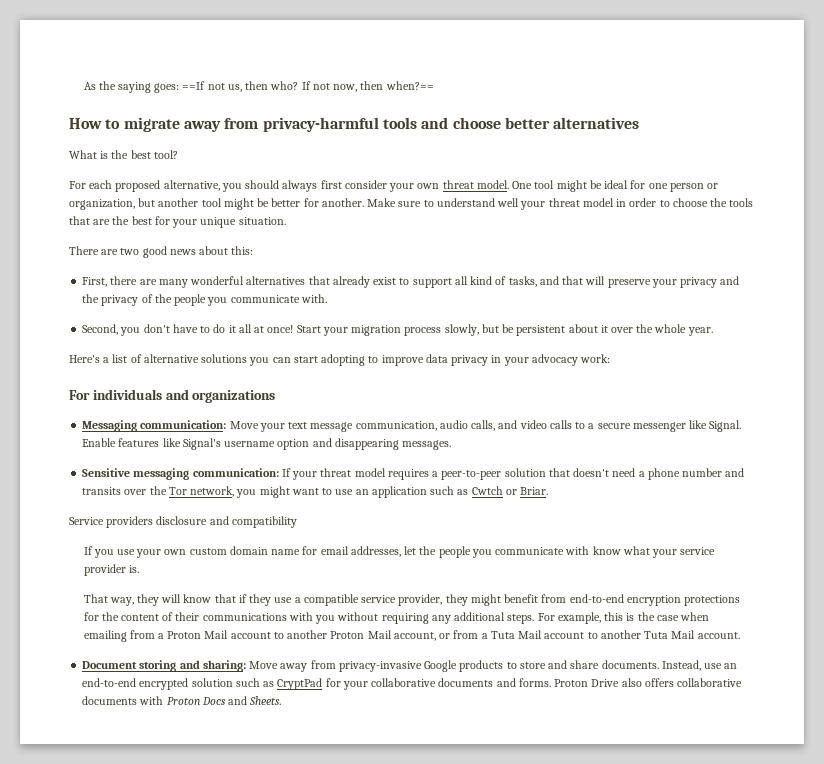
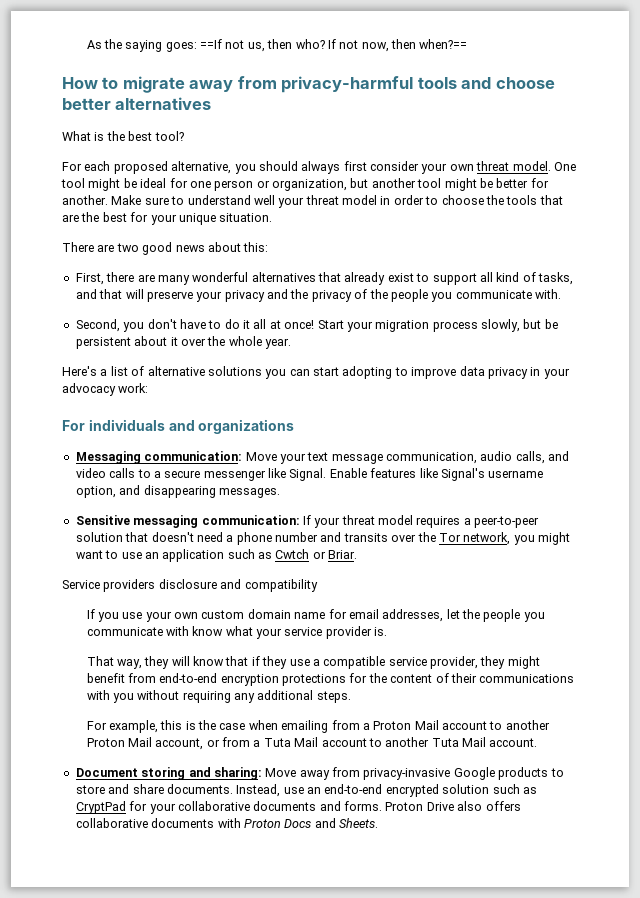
- Enable features like Signal's username option and disappearing messages.
+ Enable features like Signal's username option, and disappearing messages.
- That way, they will know that if they use a compatible service provider, they might benefit from end-to-end encryption protections for the content of their communications with you without requiring any additional steps. For example, this is the case when emailing from a Proton Mail account to another Proton Mail account, or from a Tuta Mail account to another Tuta Mail account.
+ That way, they will know that if they use a compatible service provider, they might benefit from end-to-end encryption protections for the content of their communications with you without requiring any additional steps.
+ For example, this is the case when emailing from a Proton Mail account to another Proton Mail account, or from a Tuta Mail account to another Tuta Mail account.

